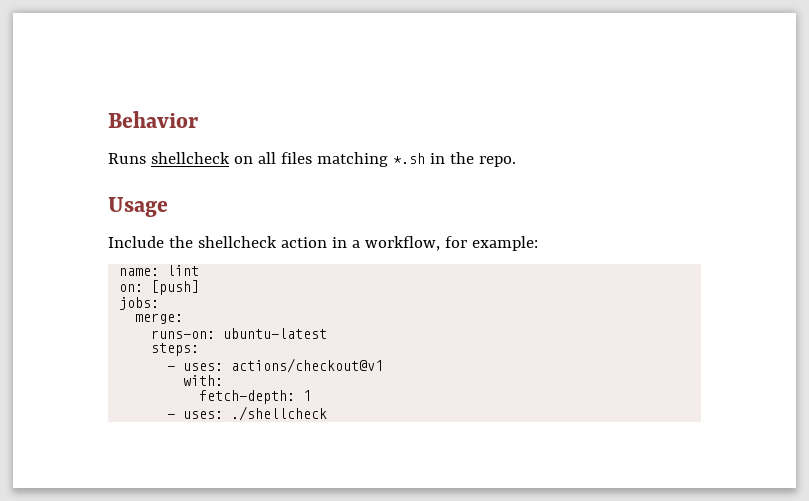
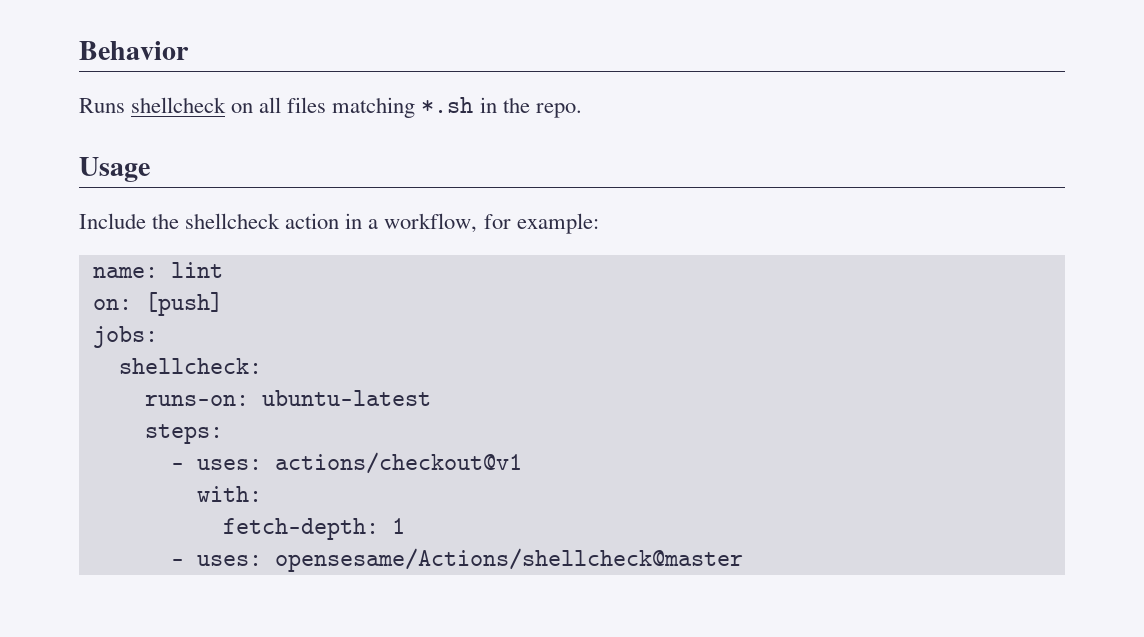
- merge:
+ shellcheck:
- - uses: ./shellcheck
+ - uses: opensesame/Actions/shellcheck@master

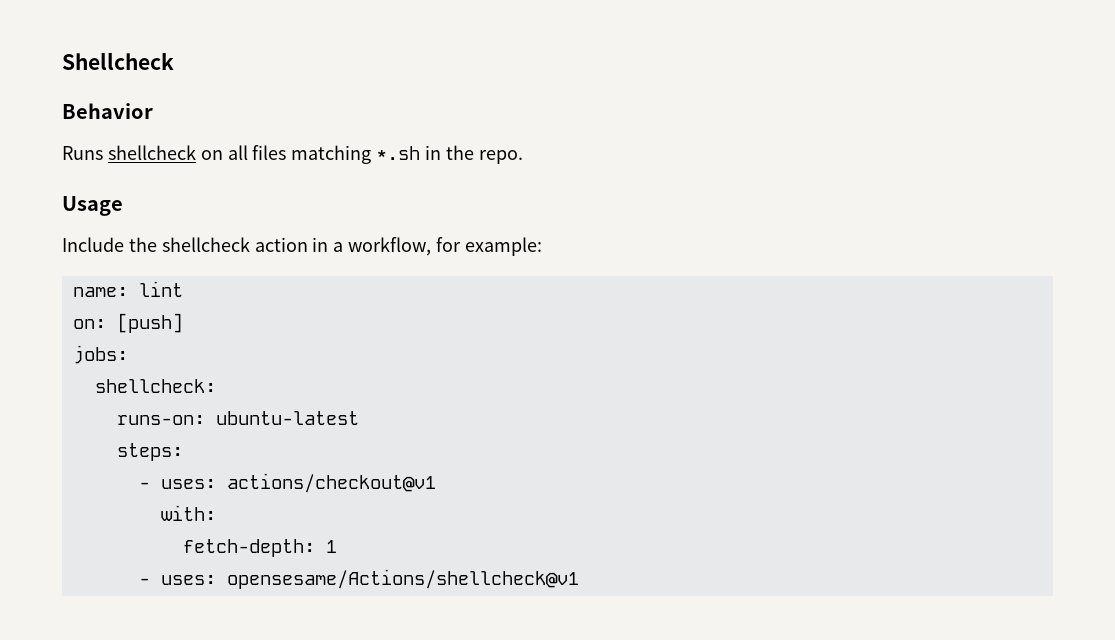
+ Shellcheck
- - uses: opensesame/Actions/shellcheck@master
+ - uses: opensesame/Actions/shellcheck@v1

